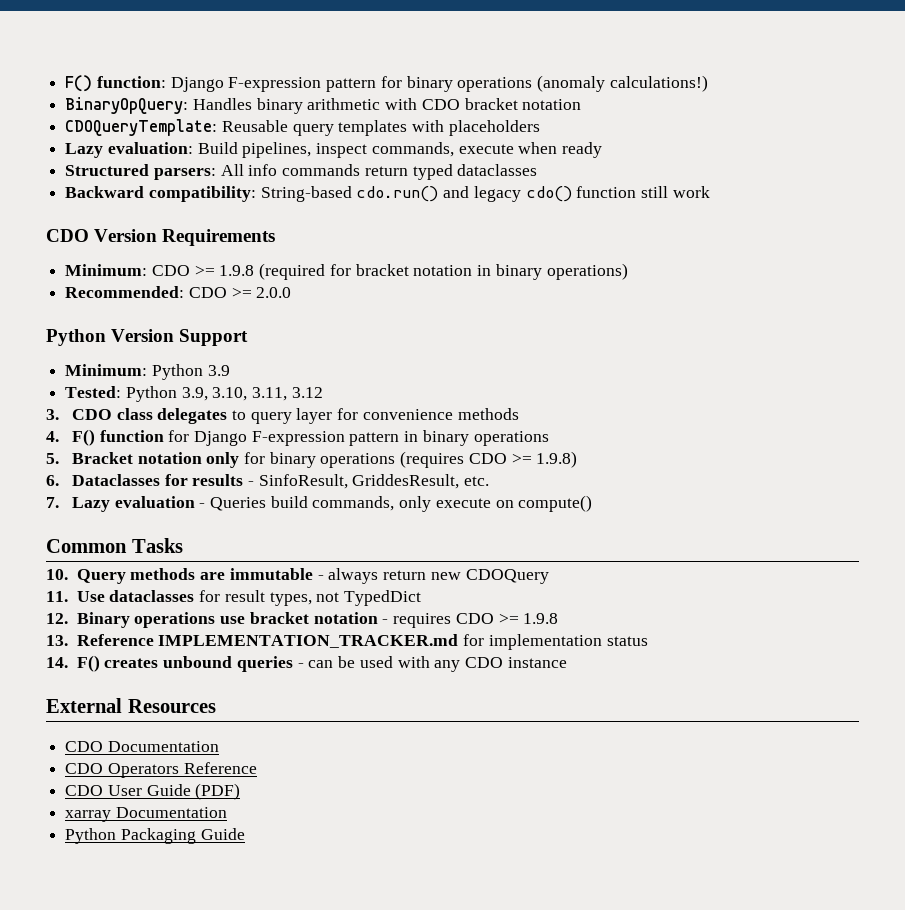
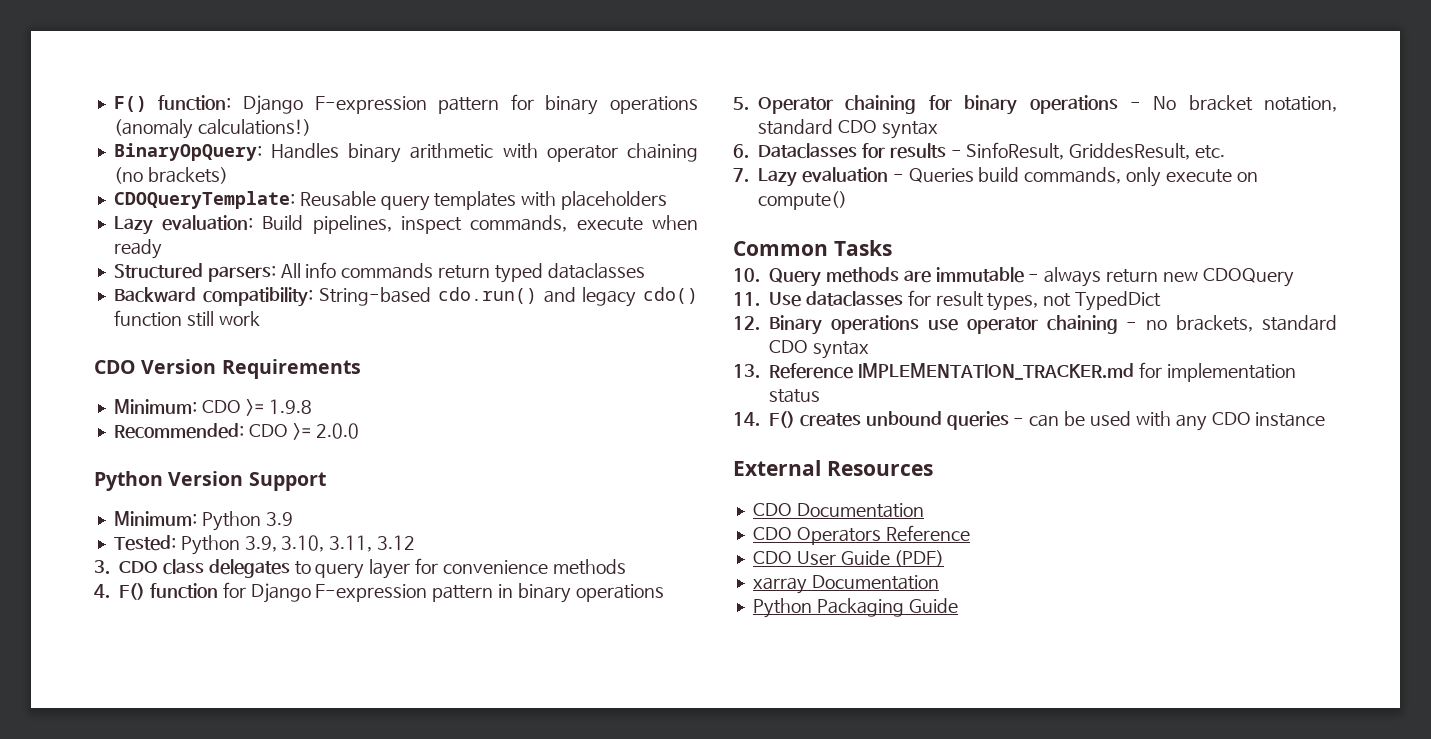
- BinaryOpQuery: Handles binary arithmetic with CDO bracket notation
+ BinaryOpQuery: Handles binary arithmetic with operator chaining (no brackets)
- Minimum: CDO >= 1.9.8 (required for bracket notation in binary operations)
+ Minimum: CDO >= 1.9.8
- 5. Bracket notation only for binary operations (requires CDO >= 1.9.8)
+ 5. Operator chaining for binary operations - No bracket notation, standard CDO syntax
- 12. Binary operations use bracket notation - requires CDO >= 1.9.8
+ 12. Binary operations use operator chaining - no brackets, standard CDO syntax

